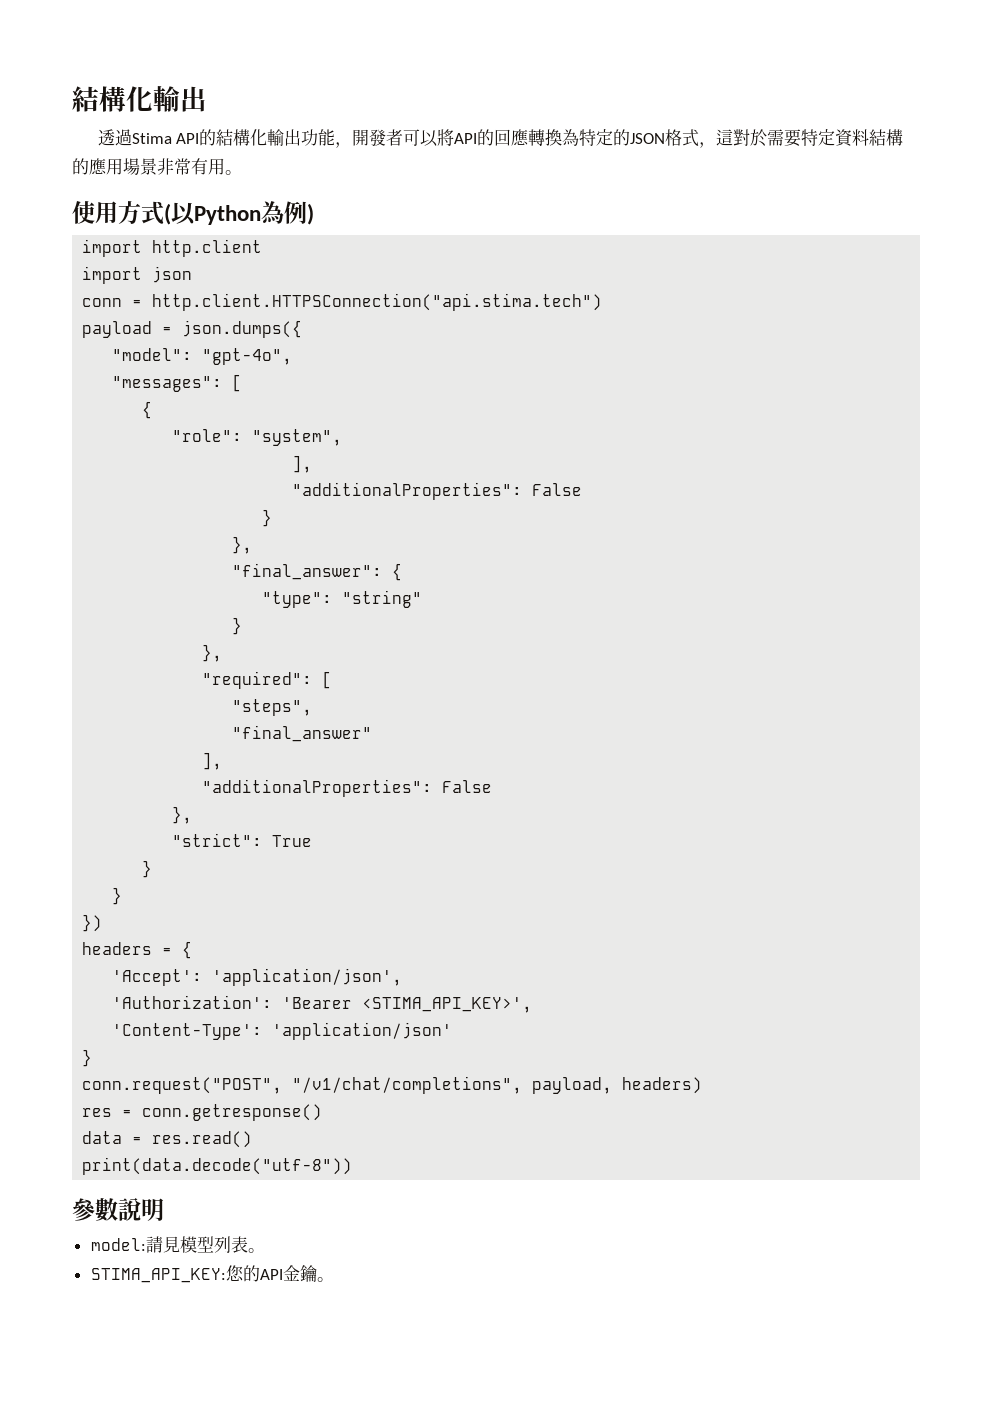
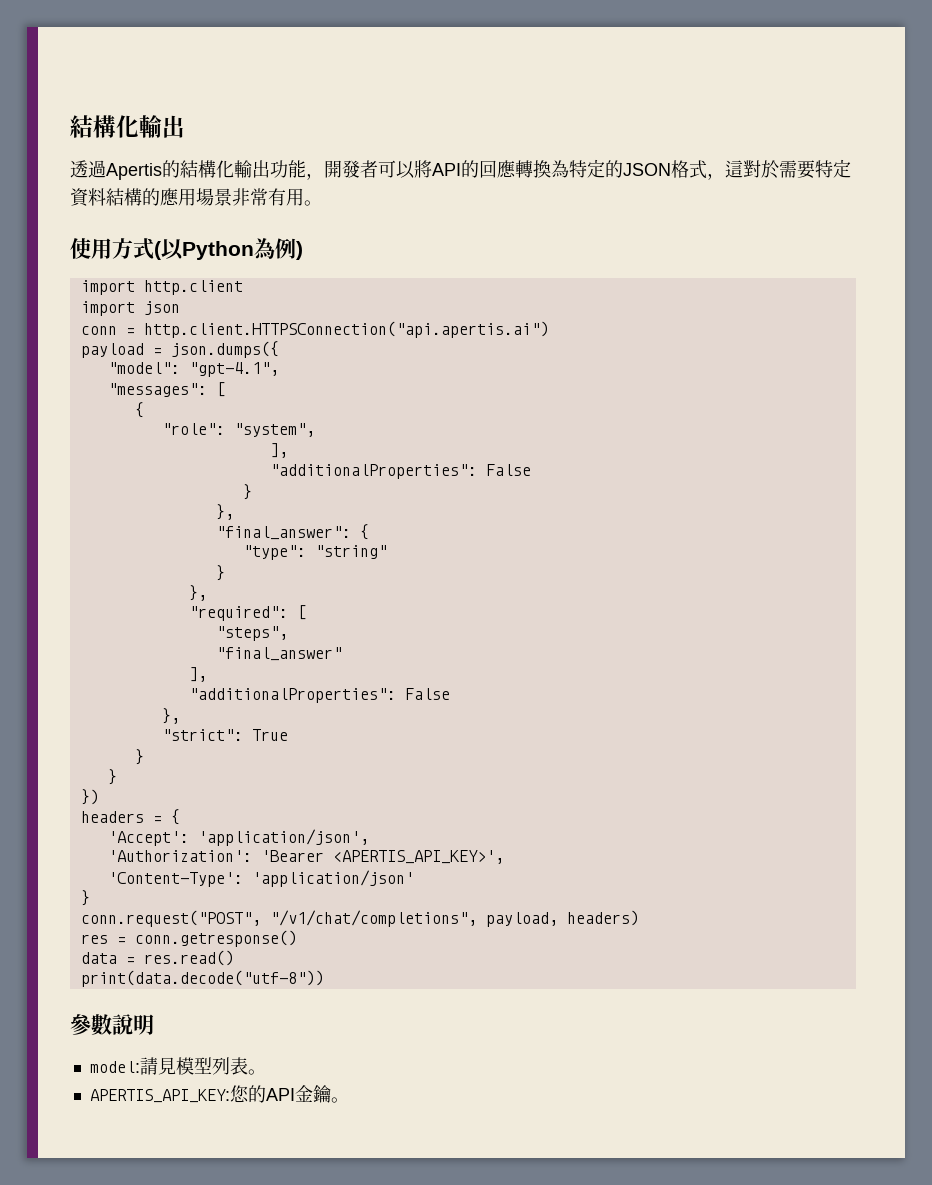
- 透過Stima API的結構化輸出功能，開發者可以將API的回應轉換為特定的JSON格式，這對於需要特定資料結構的應用場景非常有用。
+ 透過Apertis的結構化輸出功能，開發者可以將API的回應轉換為特定的JSON格式，這對於需要特定資料結構的應用場景非常有用。
- conn = http.client.HTTPSConnection("api.stima.tech")
+ conn = http.client.HTTPSConnection("api.apertis.ai")
- "model": "gpt-4o",
+ "model": "gpt-4.1",
- 'Authorization': 'Bearer <STIMA_API_KEY>',
+ 'Authorization': 'Bearer <APERTIS_API_KEY>',
- STIMA_API_KEY:您的API金鑰。
+ APERTIS_API_KEY:您的API金鑰。

